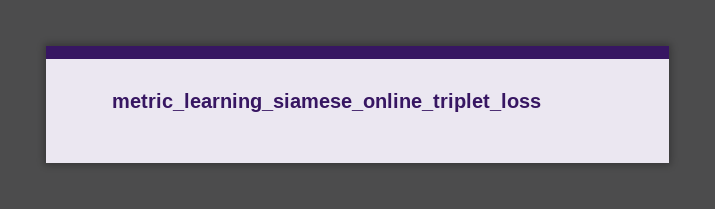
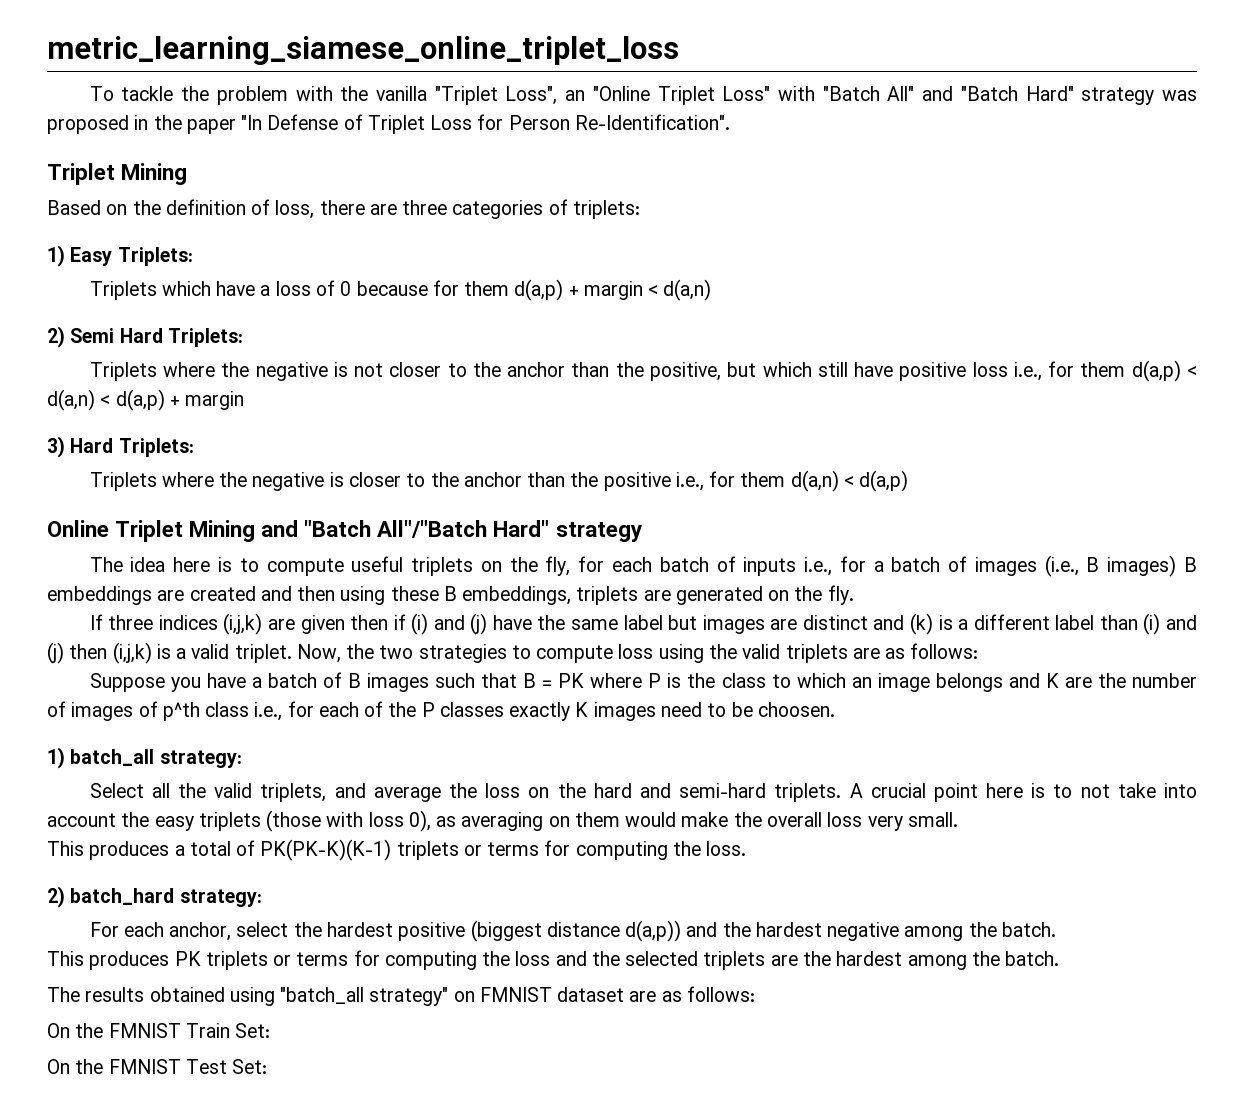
+ To tackle the problem with the vanilla "Triplet Loss", an "Online Triplet Loss" with "Batch All" and "Batch Hard" strategy was proposed in the paper "In Defense of Triplet Loss for Person Re-Identification".
+ Triplet Mining
+ Based on the definition of loss, there are three categories of triplets:
+ 1) Easy Triplets:
+ Triplets which have a loss of 0 because for them d(a,p) + margin < d(a,n)
+ 2) Semi Hard Triplets:
+ Triplets where the negative is not closer to the anchor than the positive, but which still have positive loss i.e., for them d(a,p) < d(a,n) < d(a,p) + margin
+ 3) Hard Triplets:
+ Triplets where the negative is closer to the anchor than the positive i.e., for them d(a,n) < d(a,p)
+ Online Triplet Mining and "Batch All"/"Batch Hard" strategy
+ The idea here is to compute useful triplets on the fly, for each batch of inputs i.e., for a batch of images (i.e., B images) B embeddings are created and then using these B embeddings, triplets are generated on the fly.
+ If three indices (i,j,k) are given then if (i) and (j) have the same label but images are distinct and (k) is a different label than (i) and (j) then (i,j,k) is a valid triplet. Now, the two strategies to compute loss using the valid triplets are as follows:
+ Suppose you have a batch of B images such that B = PK where P is the class to which an image belongs and K are the number of images of p^th class i.e., for each of the P classes exactly K images need to be choosen.
+ 1) batch_all strategy:
+ Select all the valid triplets, and average the loss on the hard and semi-hard triplets. A crucial point here is to not take into account the easy triplets (those with loss 0), as averaging on them would make the overall loss very small.
+ This produces a total of PK(PK-K)(K-1) triplets or terms for computing the loss.
+ 2) batch_hard strategy:
+ For each anchor, select the hardest positive (biggest distance d(a,p)) and the hardest negative among the batch.
+ This produces PK triplets or terms for computing the loss and the selected triplets are the hardest among the batch.
+ The results obtained using "batch_all strategy" on FMNIST dataset are as follows:
+ On the FMNIST Train Set:
+ On the FMNIST Test Set:

